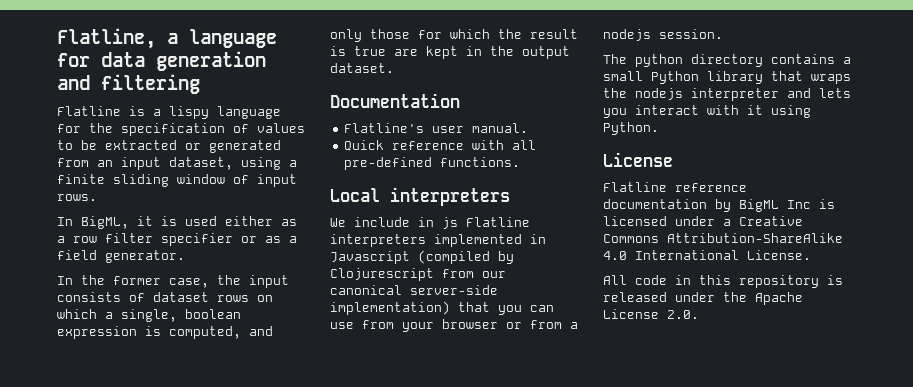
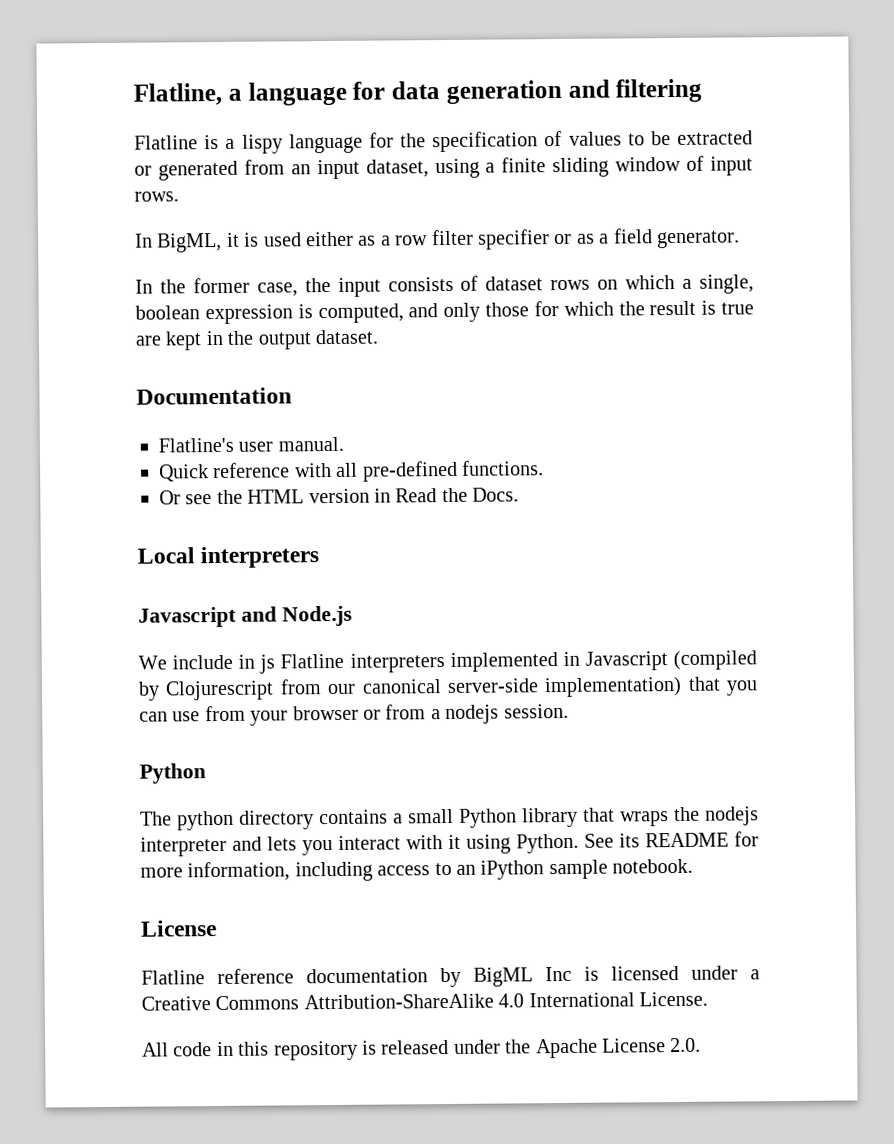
+ Or see the HTML version in Read the Docs.
+ Javascript and Node.js
  We include in js Flatline interpreters implemented in Javascript (compiled by Clojurescript from our canonical server-side implementation) that you can use from your browser or from a nodejs session.
+ Python
+ See its README for more information, including access to an iPython sample notebook.

